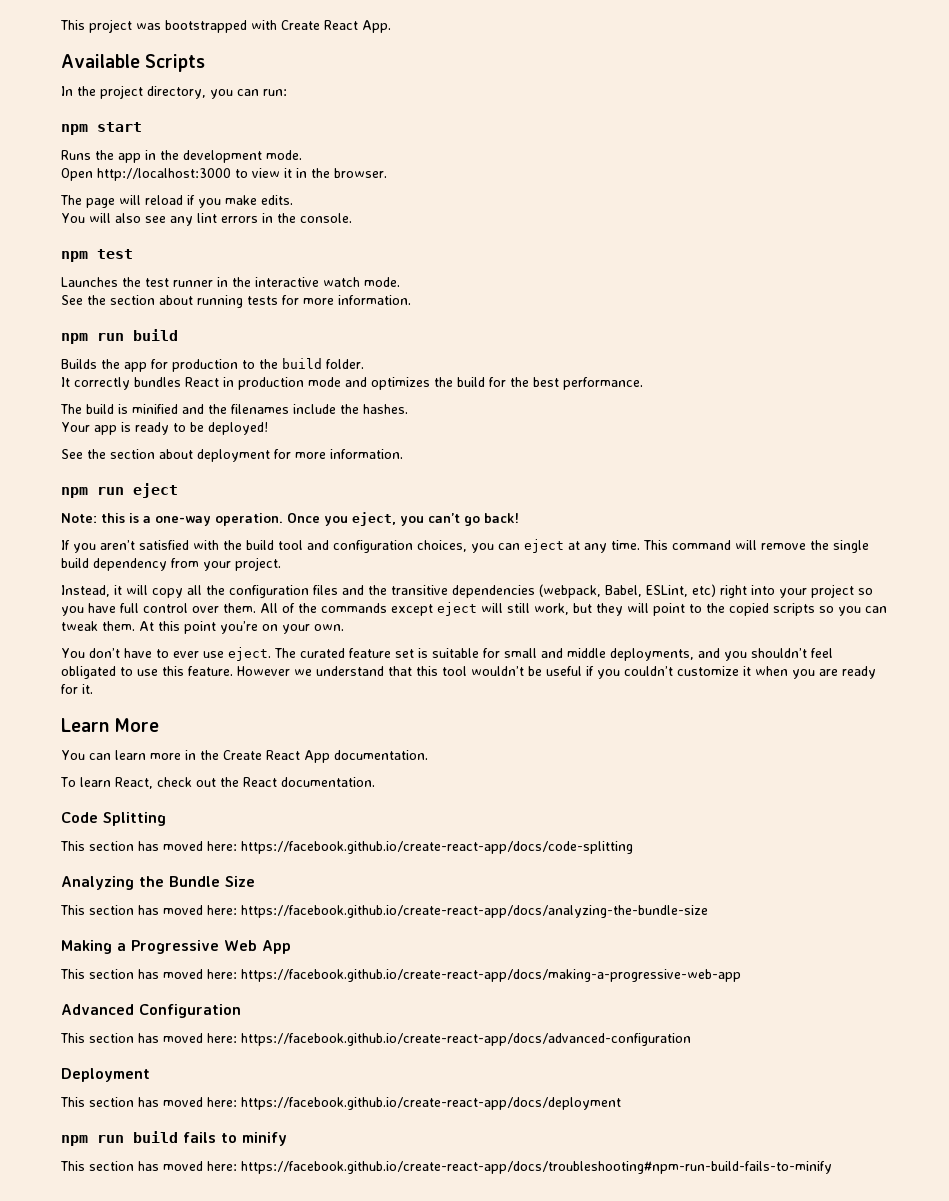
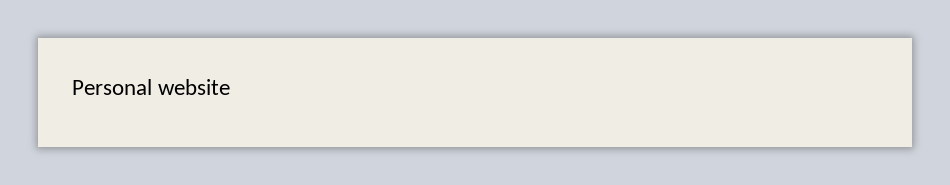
- This project was bootstrapped with Create React App.
- Available Scripts
- In the project directory, you can run:
- npm start
- Runs the app in the development mode.
- Open http://localhost:3000 to view it in the browser.
- The page will reload if you make edits.
- You will also see any lint errors in the console.
- npm test
- Launches the test runner in the interactive watch mode.
- See the section about running tests for more information.
- npm run build
- Builds the app for production to the build folder.
- It correctly bundles React in production mode and optimizes the build for the best performance.
- The build is minified and the filenames include the hashes.
- Your app is ready to be deployed!
- See the section about deployment for more information.
- npm run eject
- Note: this is a one-way operation. Once you eject, you can’t go back!
- If you aren’t satisfied with the build tool and configuration choices, you can eject at any time. This command will remove the single build dependency from your project.
- Instead, it will copy all the configuration files and the transitive dependencies (webpack, Babel, ESLint, etc) right into your project so you have full control over them. All of the commands except eject will still work, but they will point to the copied scripts so you can tweak them. At this point you’re on your own.
- You don’t have to ever use eject. The curated feature set is suitable for small and middle deployments, and you shouldn’t feel obligated to use this feature. However we understand that this tool wouldn’t be useful if you couldn’t customize it when you are ready for it.
- Learn More
- You can learn more in the Create React App documentation.
- To learn React, check out the React documentation.
- Code Splitting
- This section has moved here: https://facebook.github.io/create-react-app/docs/code-splitting
- Analyzing the Bundle Size
- This section has moved here: https://facebook.github.io/create-react-app/docs/analyzing-the-bundle-size
- Making a Progressive Web App
- This section has moved here: https://facebook.github.io/create-react-app/docs/making-a-progressive-web-app
- Advanced Configuration
- This section has moved here: https://facebook.github.io/create-react-app/docs/advanced-configuration
- Deployment
- This section has moved here: https://facebook.github.io/create-react-app/docs/deployment
- npm run build fails to minify
- This section has moved here: https://facebook.github.io/create-react-app/docs/troubleshooting#npm-run-build-fails-to-minify
+ Personal website

